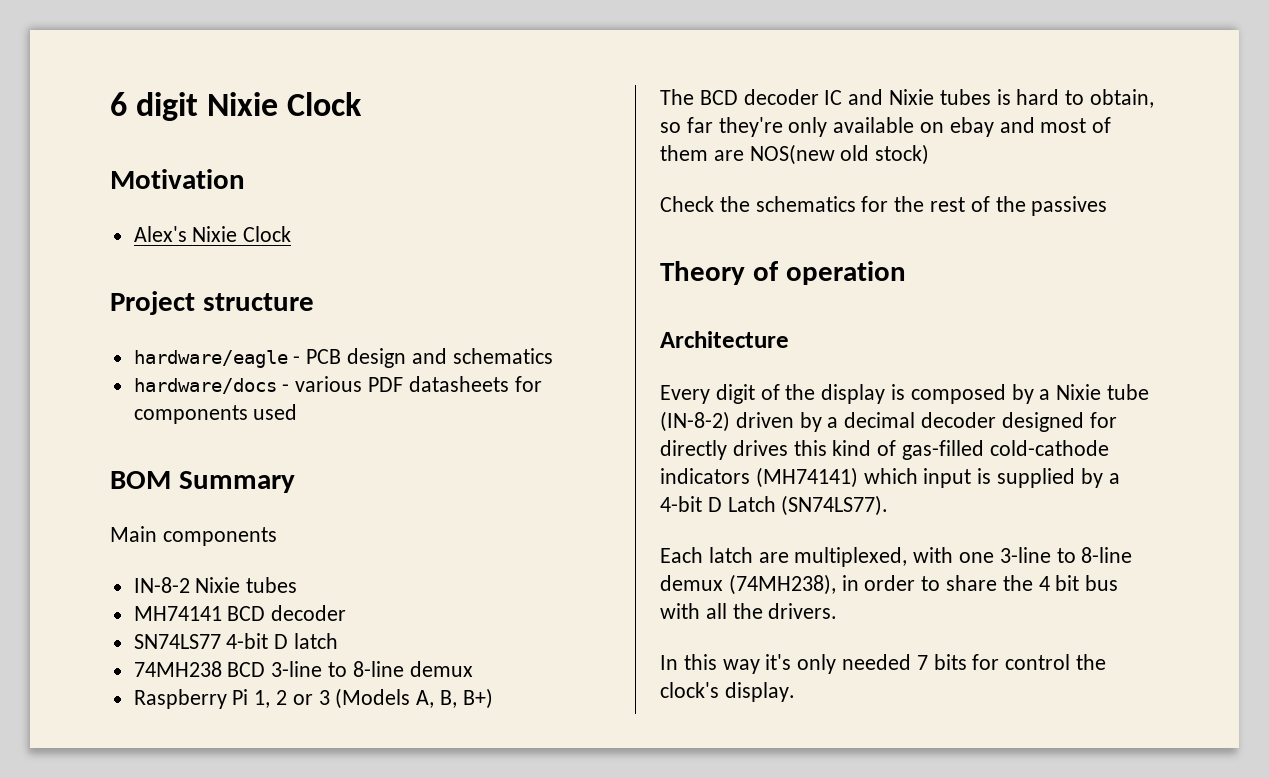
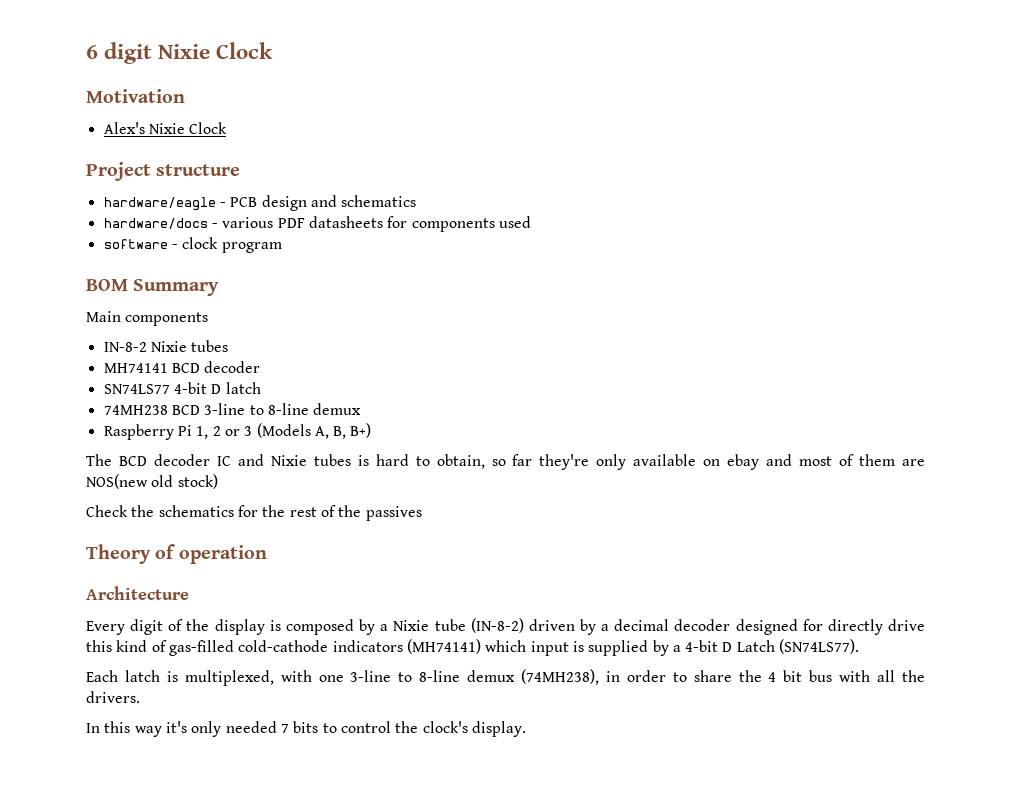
+ software - clock program
- Every digit of the display is composed by a Nixie tube (IN-8-2) driven by a decimal decoder designed for directly drives this kind of gas-filled cold-cathode indicators (MH74141) which input is supplied by a 4-bit D Latch (SN74LS77).
+ Every digit of the display is composed by a Nixie tube (IN-8-2) driven by a decimal decoder designed for directly drive this kind of gas-filled cold-cathode indicators (MH74141) which input is supplied by a 4-bit D Latch (SN74LS77).
- Each latch are multiplexed, with one 3-line to 8-line demux (74MH238), in order to share the 4 bit bus with all the drivers.
+ Each latch is multiplexed, with one 3-line to 8-line demux (74MH238), in order to share the 4 bit bus with all the drivers.
- In this way it's only needed 7 bits for control the clock's display.
+ In this way it's only needed 7 bits to control the clock's display.

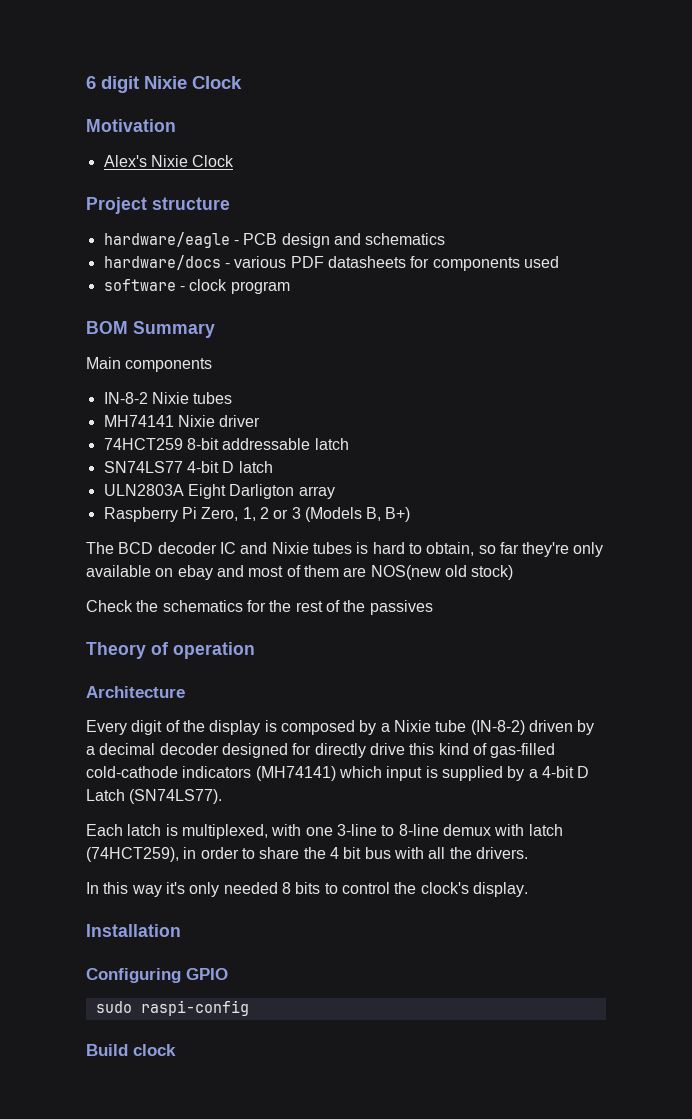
- MH74141 BCD decoder
+ MH74141 Nixie driver
+ 74HCT259 8-bit addressable latch
  SN74LS77 4-bit D latch
- 74MH238 BCD 3-line to 8-line demux
+ ULN2803A Eight Darligton array
- Raspberry Pi 1, 2 or 3 (Models A, B, B+)
+ Raspberry Pi Zero, 1, 2 or 3 (Models B, B+)
- Each latch is multiplexed, with one 3-line to 8-line demux (74MH238), in order to share the 4 bit bus with all the drivers.
+ Each latch is multiplexed, with one 3-line to 8-line demux with latch (74HCT259), in order to share the 4 bit bus with all the drivers.
- In this way it's only needed 7 bits to control the clock's display.
+ In this way it's only needed 8 bits to control the clock's display.
+ Installation
+ Configuring GPIO
+ sudo raspi-config
+ Build clock

